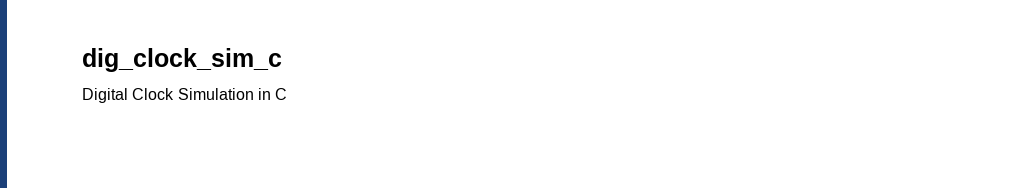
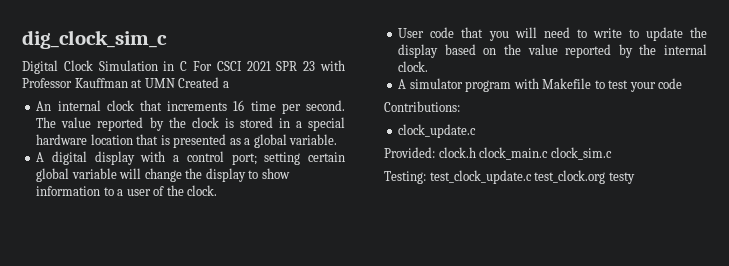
- Digital Clock Simulation in C
+ Digital Clock Simulation in C For CSCI 2021 SPR 23 with Professor Kauffman at UMN Created a
+ An internal clock that increments 16 time per second. The value reported by the clock is stored in a special hardware location that is presented as a global variable.
+ A digital display with a control port; setting certain global variable will change the display to show information to a user of the clock.
+ User code that you will need to write to update the display based on the value reported by the internal clock.
+ A simulator program with Makefile to test your code
+ Contributions:
+ clock_update.c
+ Provided: clock.h clock_main.c clock_sim.c
+ Testing: test_clock_update.c test_clock.org testy

